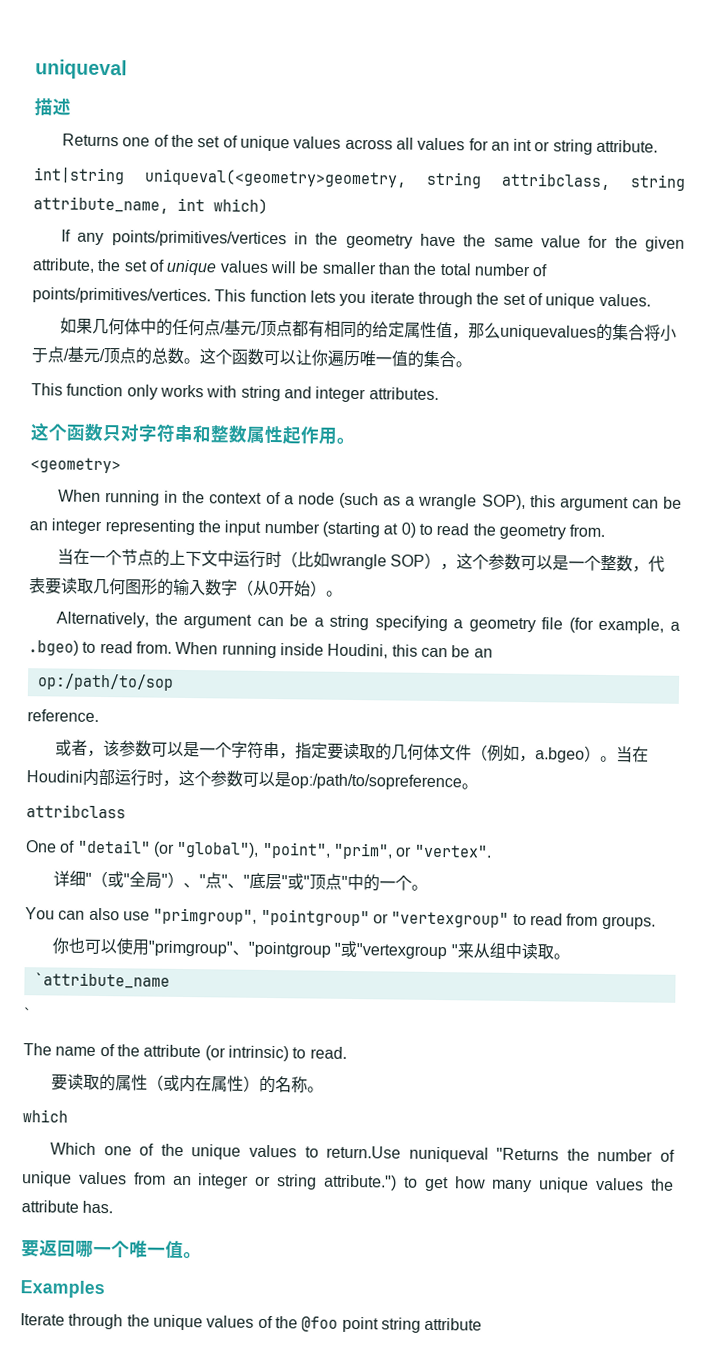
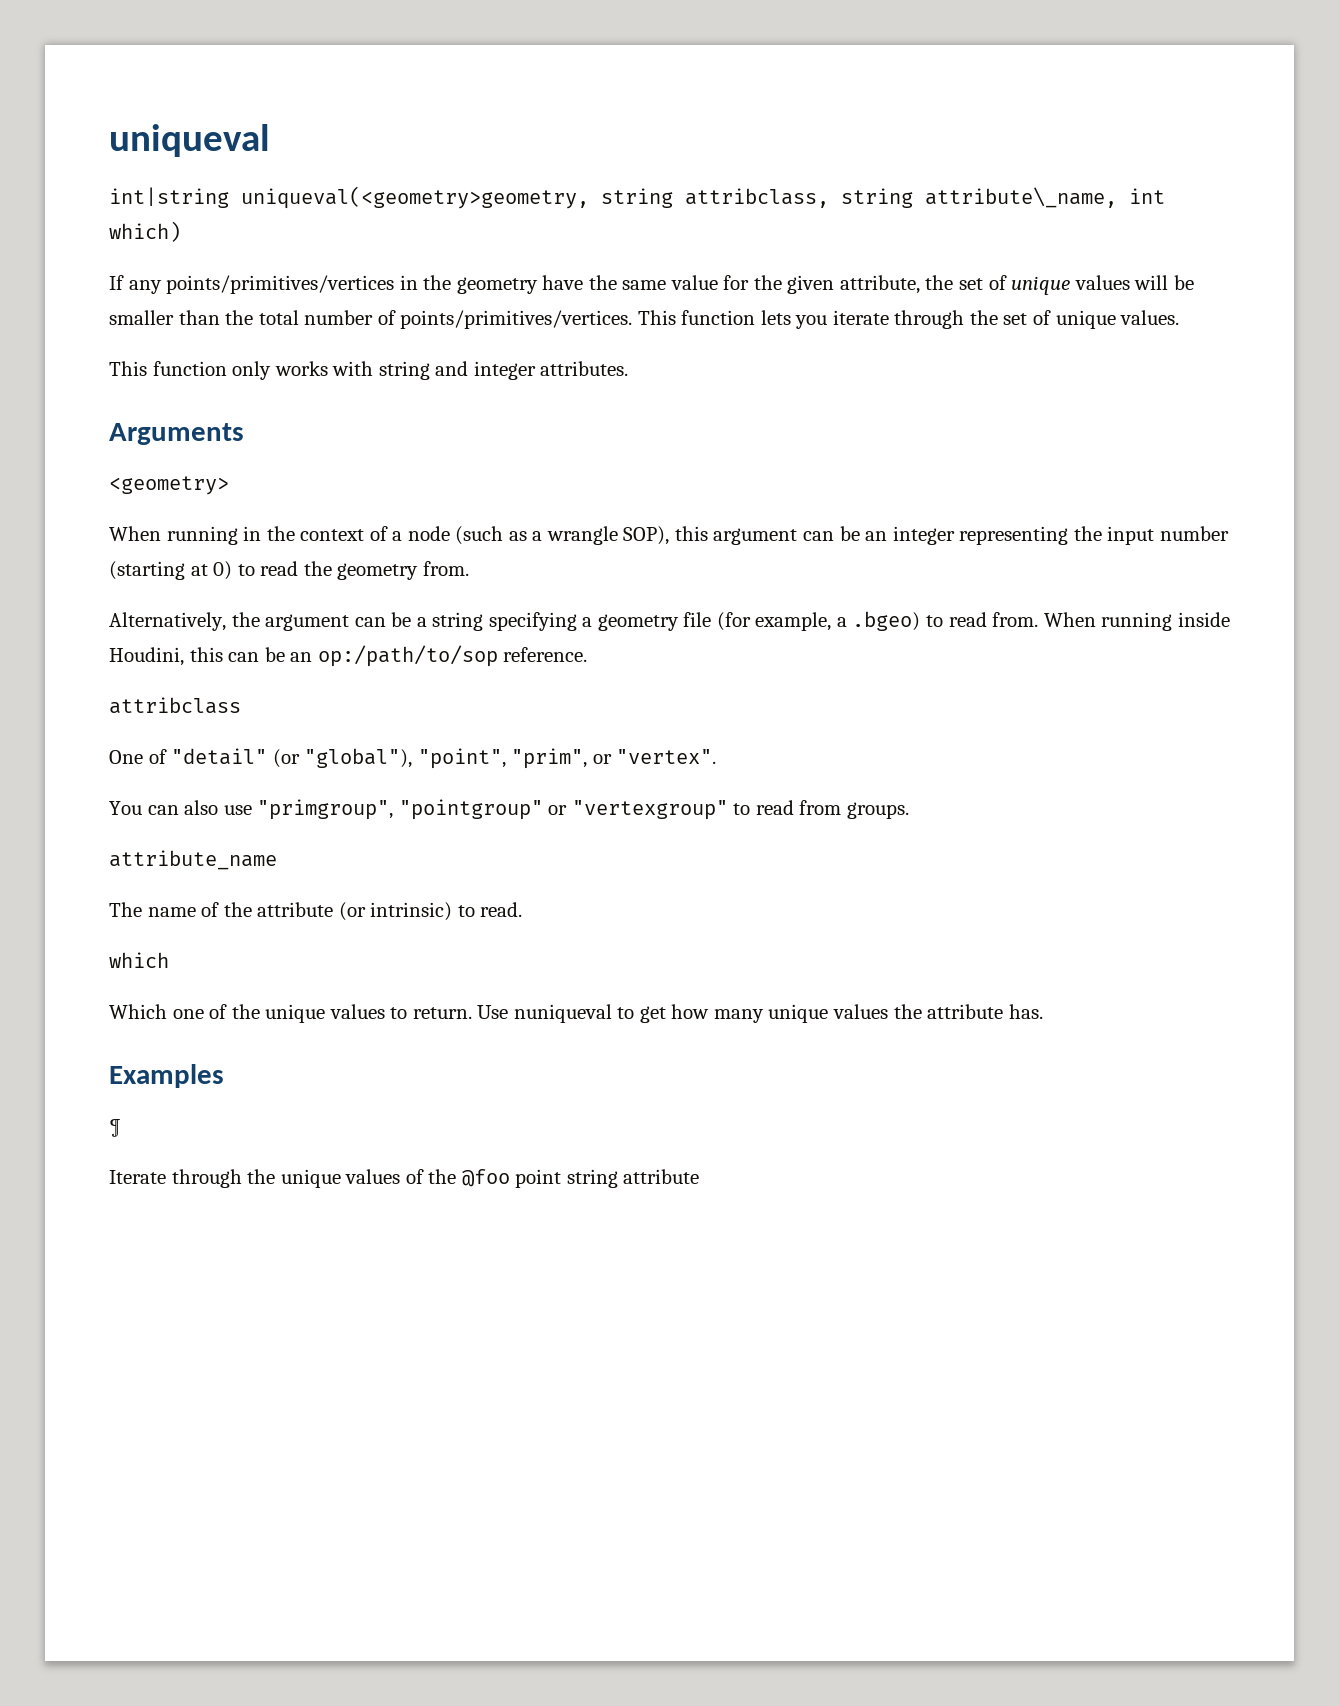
- 描述
- Returns one of the set of unique values across all values for an int or string attribute.
- int|string uniqueval(<geometry>geometry, string attribclass, string attribute_name, int which)
+ int|string uniqueval(<geometry>geometry, string attribclass, string attribute\_name, int which)
- 如果几何体中的任何点/基元/顶点都有相同的给定属性值，那么uniquevalues的集合将小于点/基元/顶点的总数。这个函数可以让你遍历唯一值的集合。
- 这个函数只对字符串和整数属性起作用。
+ Arguments
- 当在一个节点的上下文中运行时（比如wrangle SOP），这个参数可以是一个整数，代表要读取几何图形的输入数字（从0开始）。
- When running inside Houdini, this can be an
- op:/path/to/sop
- reference.
+ When running inside Houdini, this can be an op:/path/to/sop reference.
- 或者，该参数可以是一个字符串，指定要读取的几何体文件（例如，a.bgeo）。当在Houdini内部运行时，这个参数可以是op:/path/to/sopreference。
- 详细"（或"全局"）、"点"、"底层"或"顶点"中的一个。
- 你也可以使用"primgroup"、"pointgroup "或"vertexgroup "来从组中读取。
- `attribute_name
- `
+ attribute_name
- 要读取的属性（或内在属性）的名称。
- Which one of the unique values to return.Use nuniqueval "Returns the number of unique values from an integer or string attribute.") to get how many unique values the attribute has.
+ Which one of the unique values to return. Use nuniqueval to get how many unique values the attribute has.
- 要返回哪一个唯一值。
  Examples
+ ¶

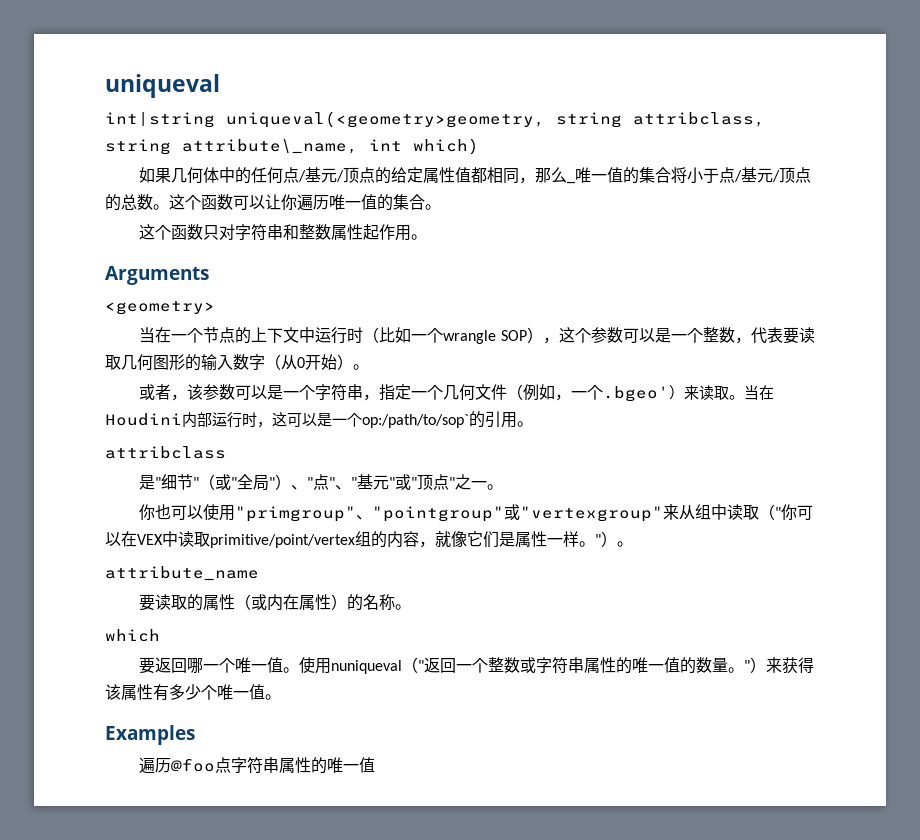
- If any points/primitives/vertices in the geometry have the same value for the given attribute, the set of unique values will be smaller than the total number of points/primitives/vertices. This function lets you iterate through the set of unique values.
- This function only works with string and integer attributes.
+ 如果几何体中的任何点/基元/顶点的给定属性值都相同，那么_唯一值的集合将小于点/基元/顶点的总数。这个函数可以让你遍历唯一值的集合。
+ 这个函数只对字符串和整数属性起作用。
  Arguments
  <geometry>
- When running in the context of a node (such as a wrangle SOP), this argument can be an integer representing the input number (starting at 0) to read the geometry from.
- Alternatively, the argument can be a string specifying a geometry file (for example, a .bgeo) to read from. When running inside Houdini, this can be an op:/path/to/sop reference.
+ 当在一个节点的上下文中运行时（比如一个wrangle SOP），这个参数可以是一个整数，代表要读取几何图形的输入数字（从0开始）。
+ 或者，该参数可以是一个字符串，指定一个几何文件（例如，一个.bgeo'）来读取。当在Houdini内部运行时，这可以是一个op:/path/to/sop`的引用。
  attribclass
- One of "detail" (or "global"), "point", "prim", or "vertex".
- You can also use "primgroup", "pointgroup" or "vertexgroup" to read from groups.
+ 是"细节"（或"全局"）、"点"、"基元"或"顶点"之一。
+ 你也可以使用"primgroup"、"pointgroup"或"vertexgroup"来从组中读取（"你可以在VEX中读取primitive/point/vertex组的内容，就像它们是属性一样。"）。
  attribute_name
- The name of the attribute (or intrinsic) to read.
+ 要读取的属性（或内在属性）的名称。
  which
- Which one of the unique values to return. Use nuniqueval to get how many unique values the attribute has.
+ 要返回哪一个唯一值。使用nuniqueval（"返回一个整数或字符串属性的唯一值的数量。"）来获得该属性有多少个唯一值。
  Examples
- ¶
- Iterate through the unique values of the @foo point string attribute
+ 遍历@foo点字符串属性的唯一值

